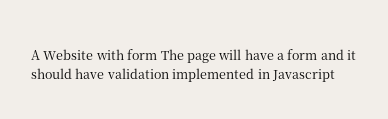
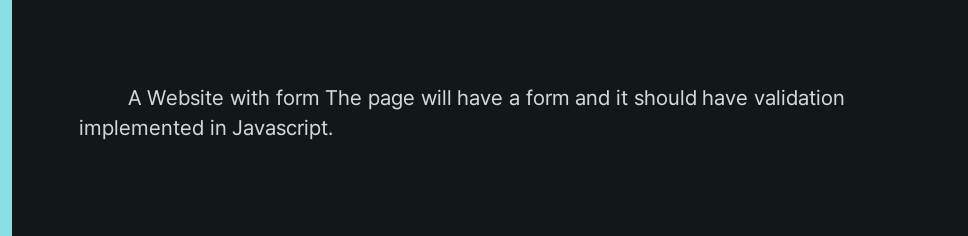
- A Website with form The page will have a form and it should have validation implemented in Javascript
+ A Website with form The page will have a form and it should have validation implemented in Javascript.

